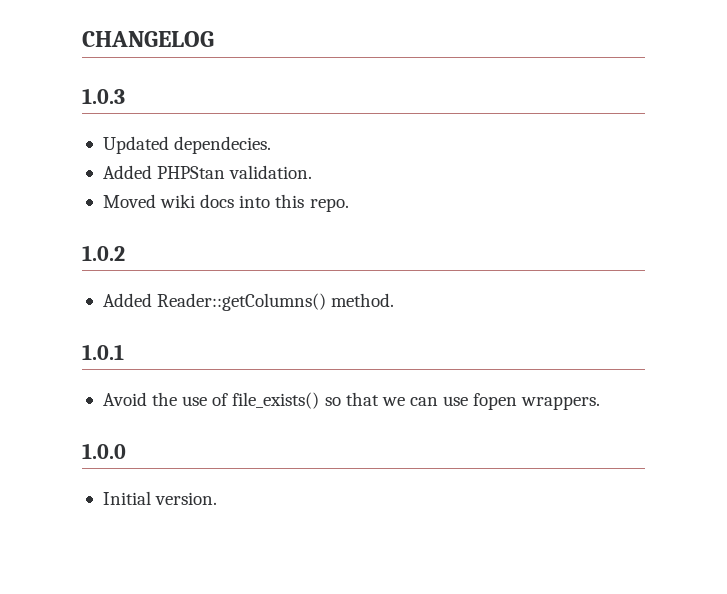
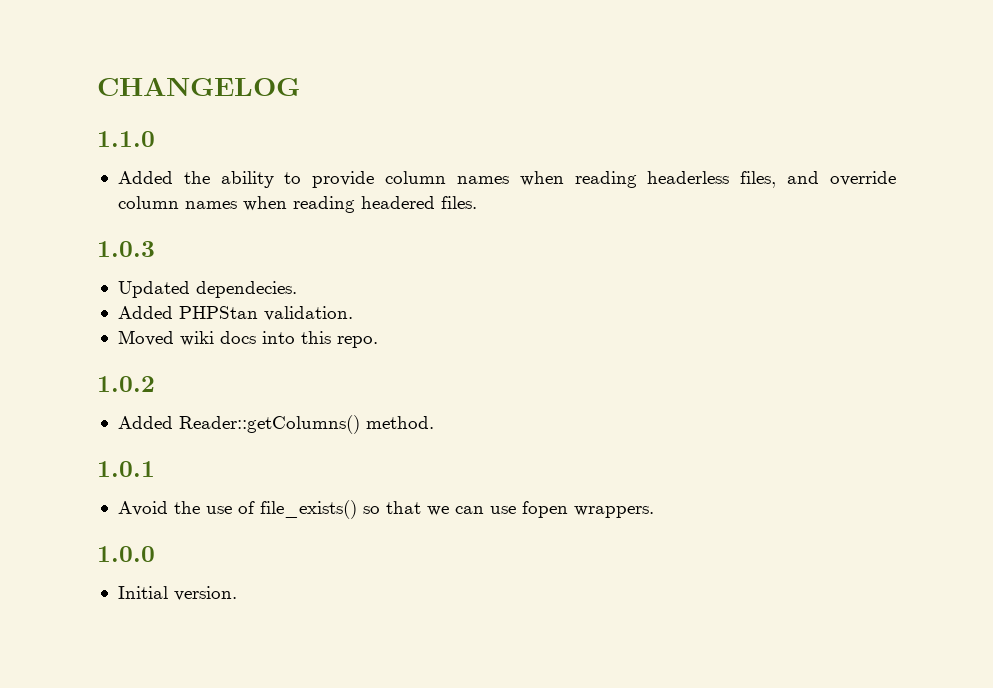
+ 1.1.0
+ Added the ability to provide column names when reading headerless files, and override column names when reading headered files.

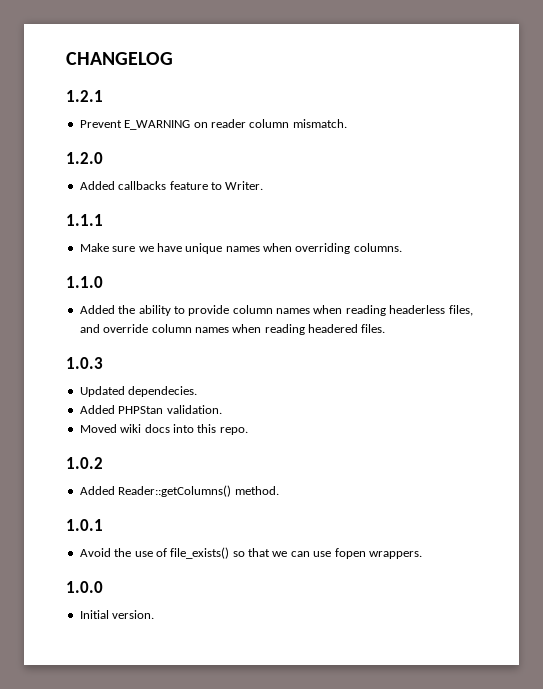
+ 1.2.1
+ Prevent E_WARNING on reader column mismatch.
+ 1.2.0
+ Added callbacks feature to Writer.
+ 1.1.1
+ Make sure we have unique names when overriding columns.

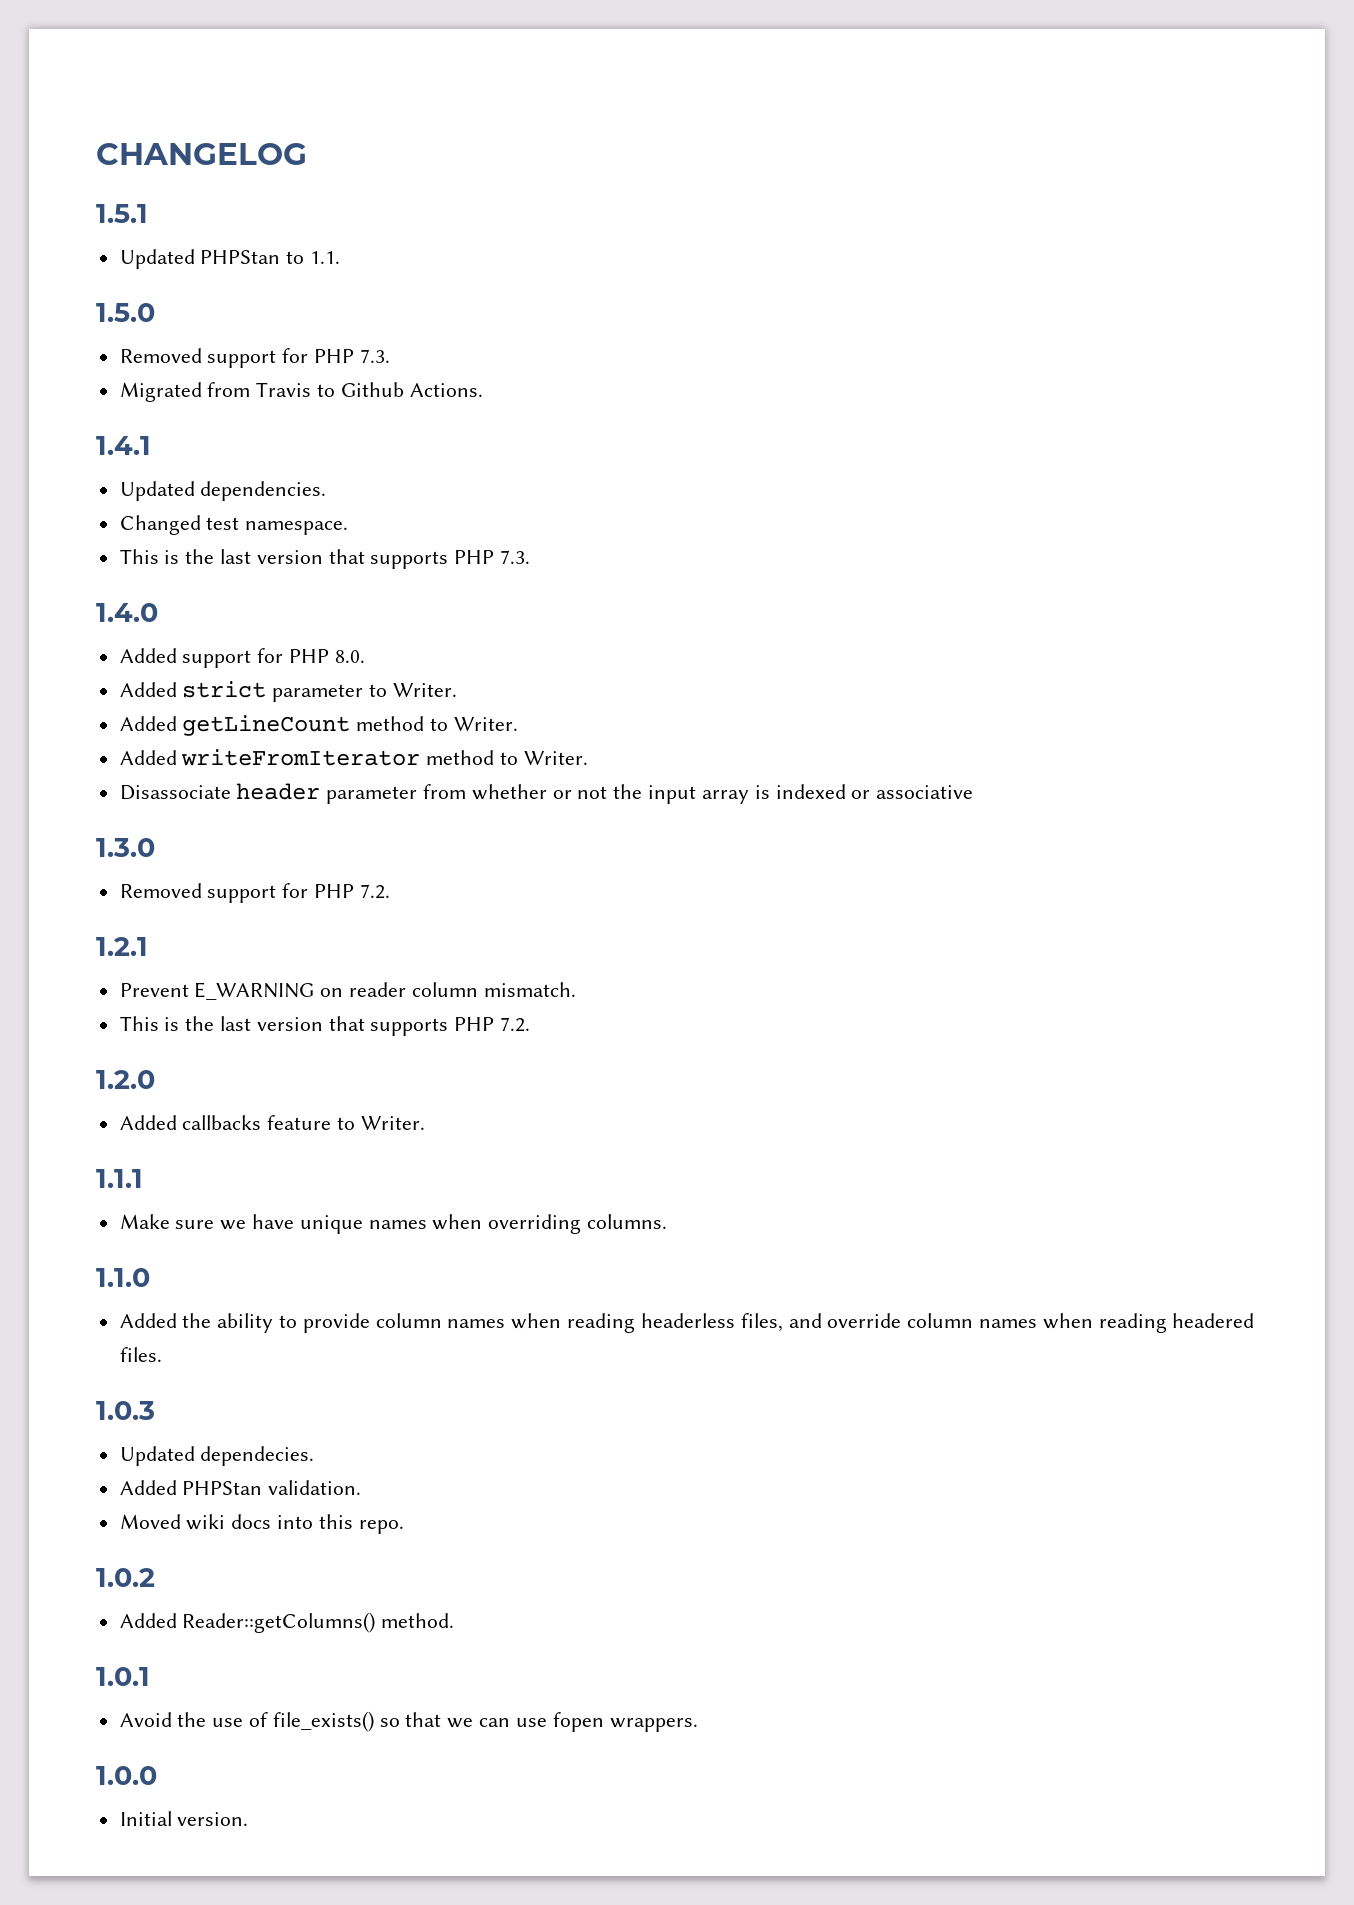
+ 1.5.1
+ Updated PHPStan to 1.1.
+ 1.5.0
+ Removed support for PHP 7.3.
+ Migrated from Travis to Github Actions.
+ 1.4.1
+ Updated dependencies.
+ Changed test namespace.
+ This is the last version that supports PHP 7.3.
+ 1.4.0
+ Added support for PHP 8.0.
+ Added strict parameter to Writer.
+ Added getLineCount method to Writer.
+ Added writeFromIterator method to Writer.
+ Disassociate header parameter from whether or not the input array is indexed or associative
+ 1.3.0
+ Removed support for PHP 7.2.
+ This is the last version that supports PHP 7.2.

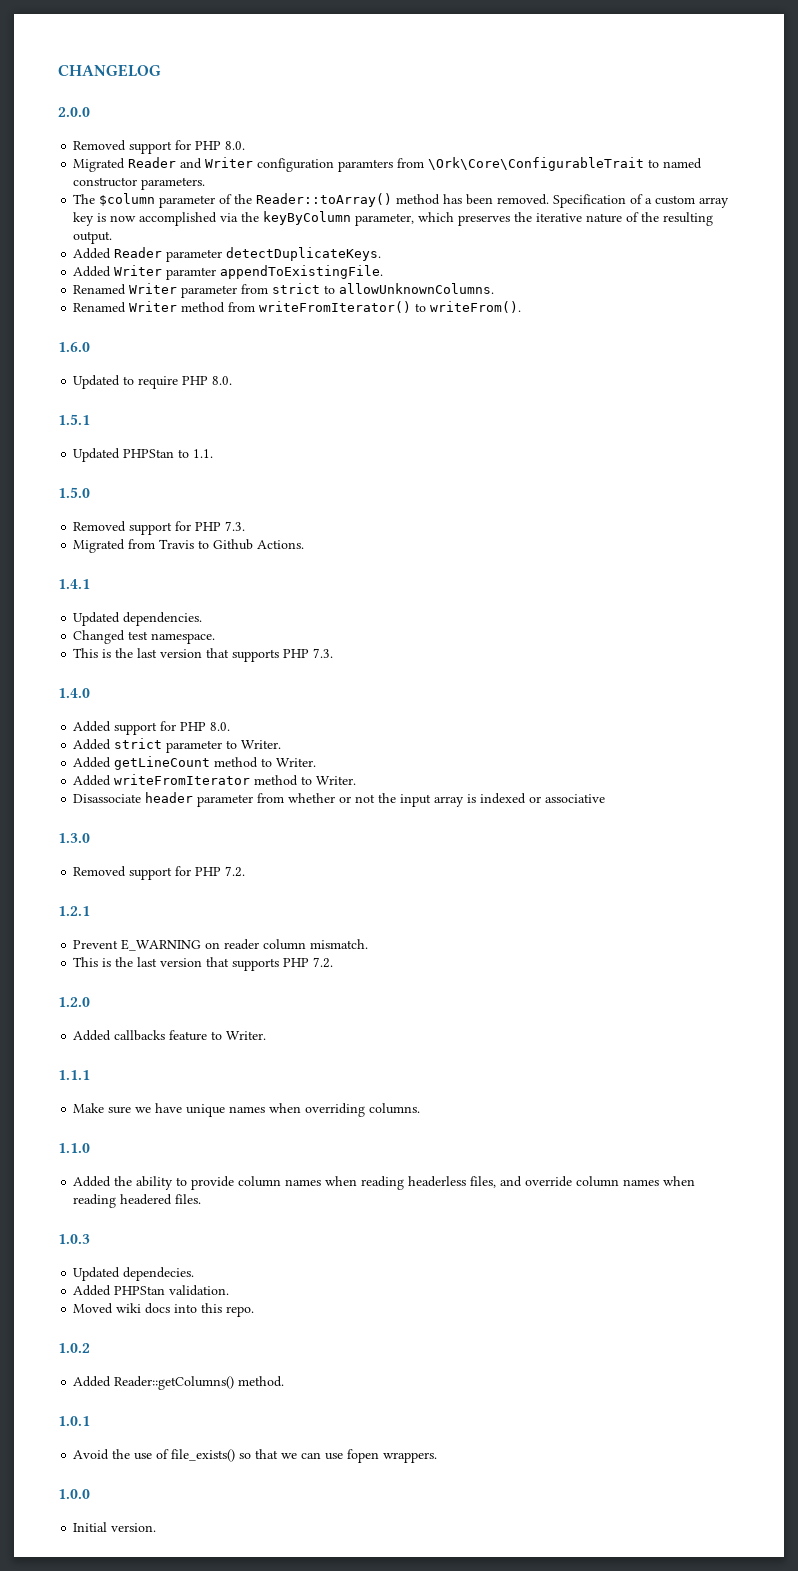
+ 2.0.0
+ Removed support for PHP 8.0.
+ Migrated Reader and Writer configuration paramters from \Ork\Core\ConfigurableTrait to named constructor parameters.
+ The $column parameter of the Reader::toArray() method has been removed. Specification of a custom array key is now accomplished via the keyByColumn parameter, which preserves the iterative nature of the resulting output.
+ Added Reader parameter detectDuplicateKeys.
+ Added Writer paramter appendToExistingFile.
+ Renamed Writer parameter from strict to allowUnknownColumns.
+ Renamed Writer method from writeFromIterator() to writeFrom().
+ 1.6.0
+ Updated to require PHP 8.0.

